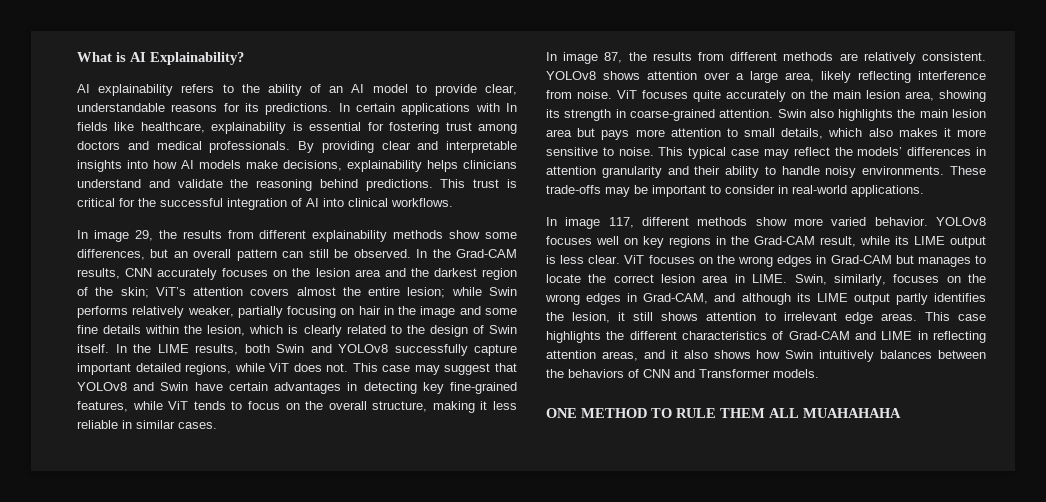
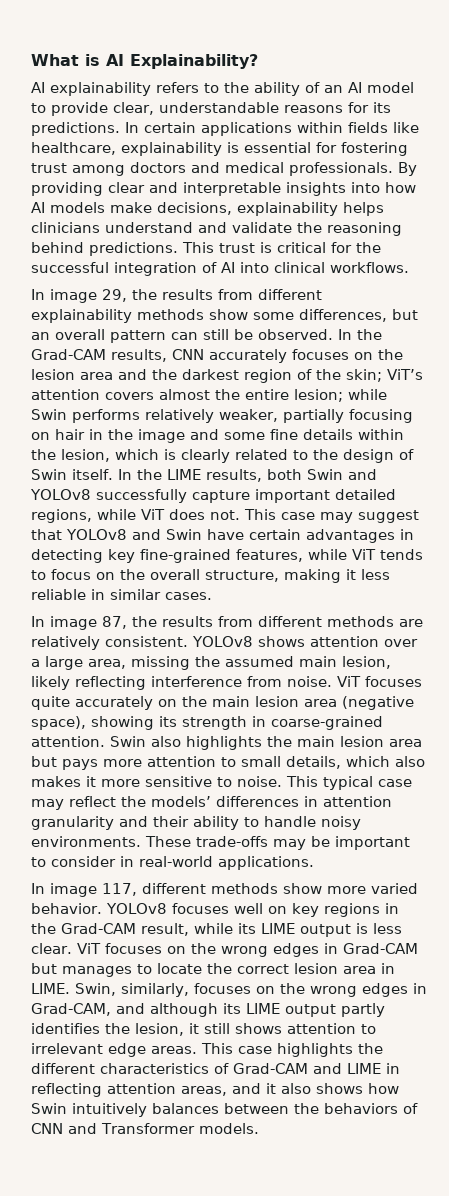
- In certain applications with In fields like healthcare, explainability is essential for fostering trust among doctors and medical professionals.
+ In certain applications within fields like healthcare, explainability is essential for fostering trust among doctors and medical professionals.
- YOLOv8 shows attention over a large area, likely reflecting interference from noise.
+ YOLOv8 shows attention over a large area, missing the assumed main lesion, likely reflecting interference from noise.
- ViT focuses quite accurately on the main lesion area, showing its strength in coarse-grained attention.
+ ViT focuses quite accurately on the main lesion area (negative space), showing its strength in coarse-grained attention.
- ONE METHOD TO RULE THEM ALL MUAHAHAHA

